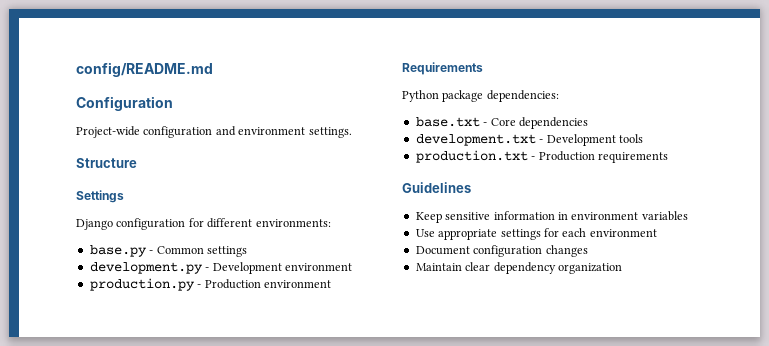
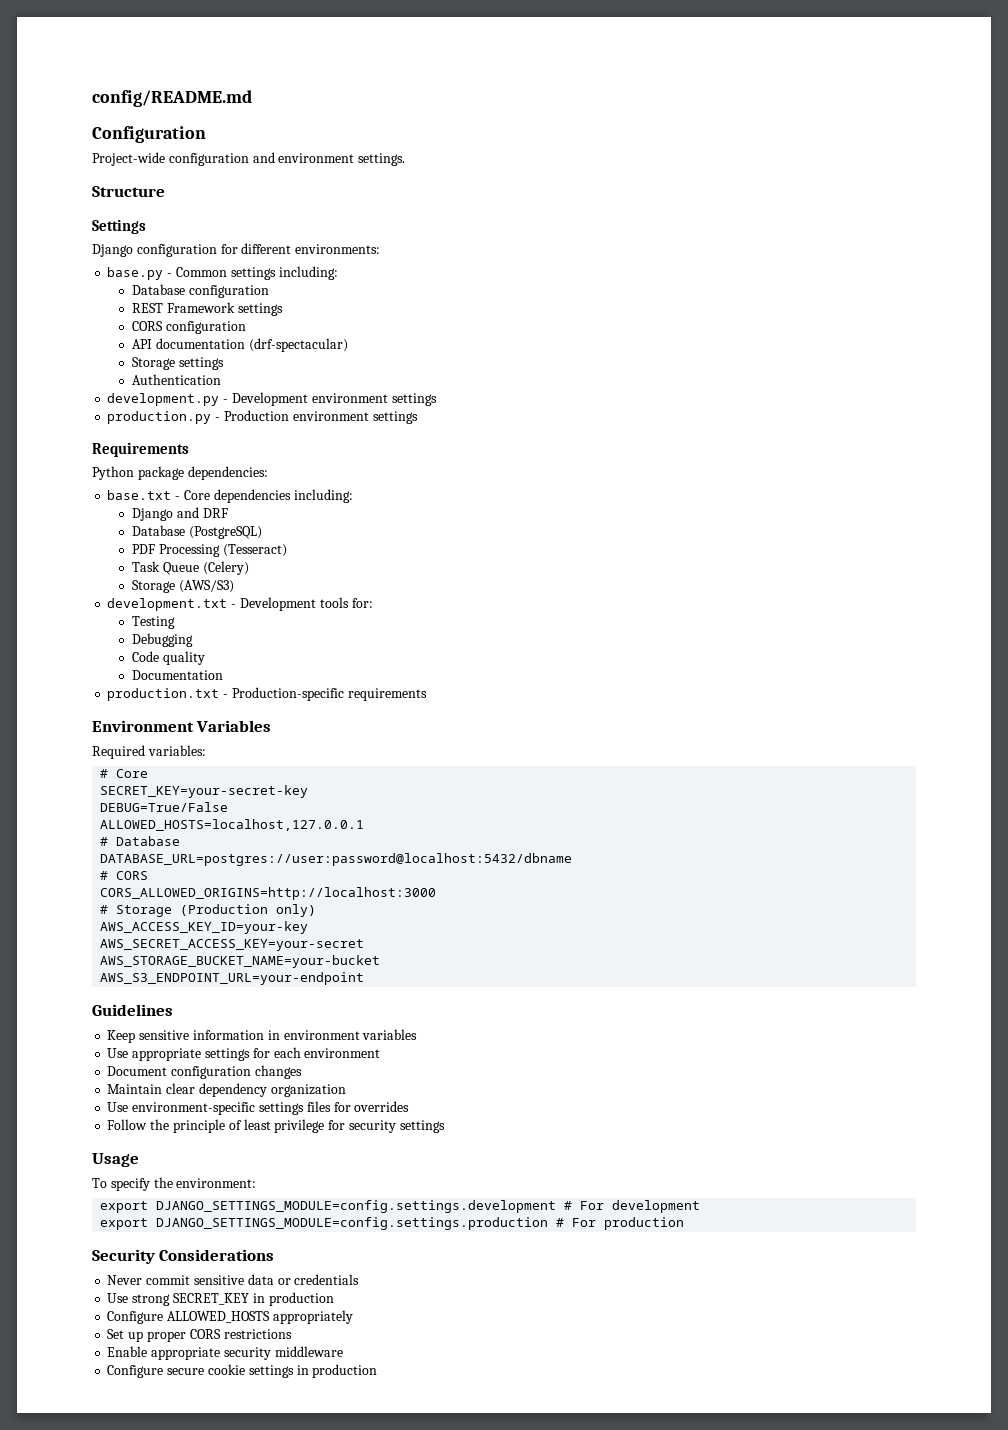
- base.py - Common settings
+ base.py - Common settings including:
+ Database configuration
+ REST Framework settings
+ CORS configuration
+ API documentation (drf-spectacular)
+ Storage settings
+ Authentication
- development.py - Development environment
+ development.py - Development environment settings
- production.py - Production environment
+ production.py - Production environment settings
- base.txt - Core dependencies
- development.txt - Development tools
+ base.txt - Core dependencies including:
+ Django and DRF
+ Database (PostgreSQL)
+ PDF Processing (Tesseract)
+ Task Queue (Celery)
+ Storage (AWS/S3)
+ development.txt - Development tools for:
+ Testing
+ Debugging
+ Code quality
+ Documentation
- production.txt - Production requirements
+ production.txt - Production-specific requirements
+ Environment Variables
+ Required variables:
+ # Core
+ SECRET_KEY=your-secret-key
+ DEBUG=True/False
+ ALLOWED_HOSTS=localhost,127.0.0.1
+ # Database
+ DATABASE_URL=postgres://user:password@localhost:5432/dbname
+ # CORS
+ CORS_ALLOWED_ORIGINS=http://localhost:3000
+ # Storage (Production only)
+ AWS_ACCESS_KEY_ID=your-key
+ AWS_SECRET_ACCESS_KEY=your-secret
+ AWS_STORAGE_BUCKET_NAME=your-bucket
+ AWS_S3_ENDPOINT_URL=your-endpoint
+ Use environment-specific settings files for overrides
+ Follow the principle of least privilege for security settings
+ Usage
+ To specify the environment:
+ export DJANGO_SETTINGS_MODULE=config.settings.development # For development
+ export DJANGO_SETTINGS_MODULE=config.settings.production # For production
+ Security Considerations
+ Never commit sensitive data or credentials
+ Use strong SECRET_KEY in production
+ Configure ALLOWED_HOSTS appropriately
+ Set up proper CORS restrictions
+ Enable appropriate security middleware
+ Configure secure cookie settings in production

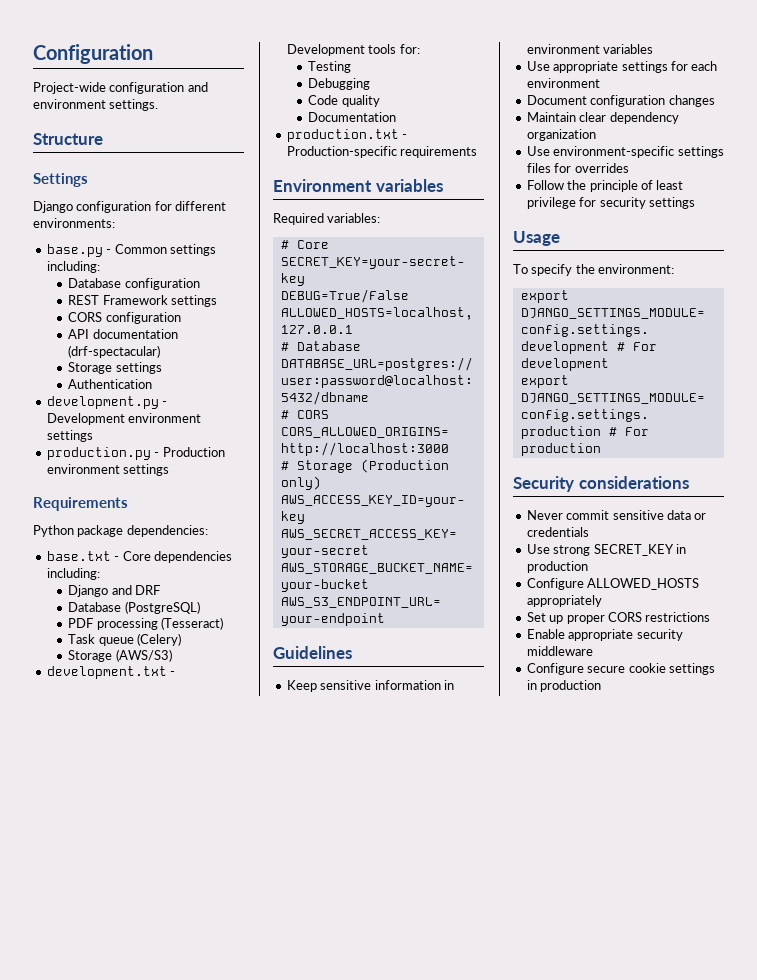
- config/README.md
- PDF Processing (Tesseract)
+ PDF processing (Tesseract)
- Task Queue (Celery)
+ Task queue (Celery)
- Environment Variables
+ Environment variables
- Security Considerations
+ Security considerations

